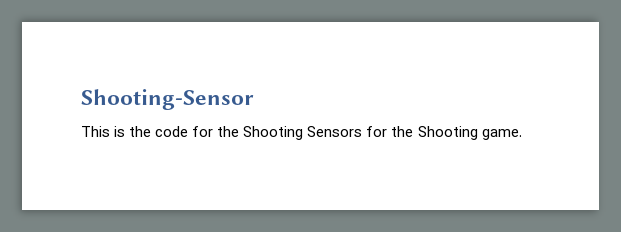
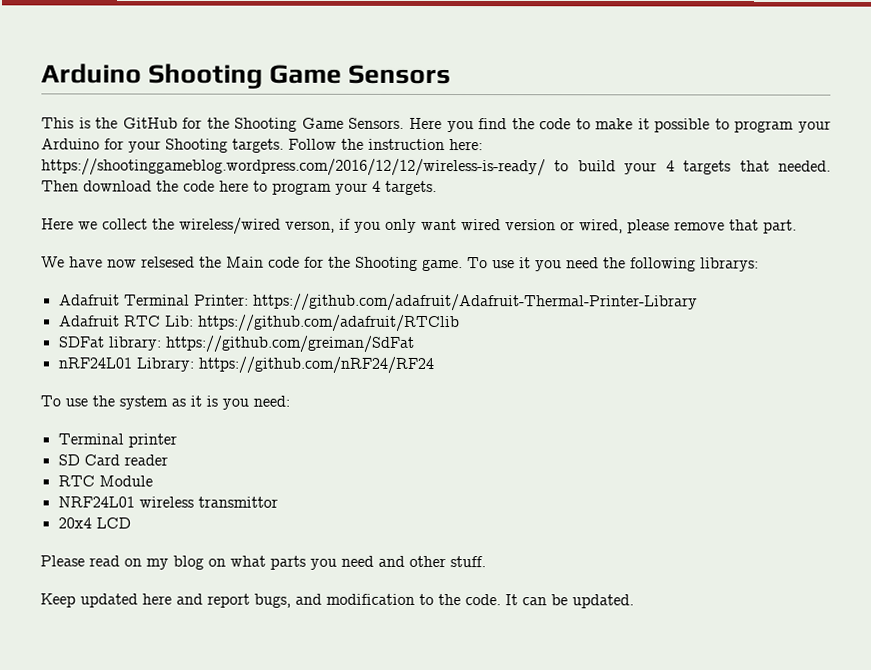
- Shooting-Sensor
+ Arduino Shooting Game Sensors
- This is the code for the Shooting Sensors for the Shooting game.
+ This is the GitHub for the Shooting Game Sensors. Here you find the code to make it possible to program your Arduino for your Shooting targets. Follow the instruction here: https://shootinggameblog.wordpress.com/2016/12/12/wireless-is-ready/ to build your 4 targets that needed. Then download the code here to program your 4 targets.
+ Here we collect the wireless/wired verson, if you only want wired version or wired, please remove that part.
+ We have now relsesed the Main code for the Shooting game. To use it you need the following librarys:
+ Adafruit Terminal Printer: https://github.com/adafruit/Adafruit-Thermal-Printer-Library
+ Adafruit RTC Lib: https://github.com/adafruit/RTClib
+ SDFat library: https://github.com/greiman/SdFat
+ nRF24L01 Library: https://github.com/nRF24/RF24
+ To use the system as it is you need:
+ Terminal printer
+ SD Card reader
+ RTC Module
+ NRF24L01 wireless transmittor
+ 20x4 LCD
+ Please read on my blog on what parts you need and other stuff.
+ Keep updated here and report bugs, and modification to the code. It can be updated.

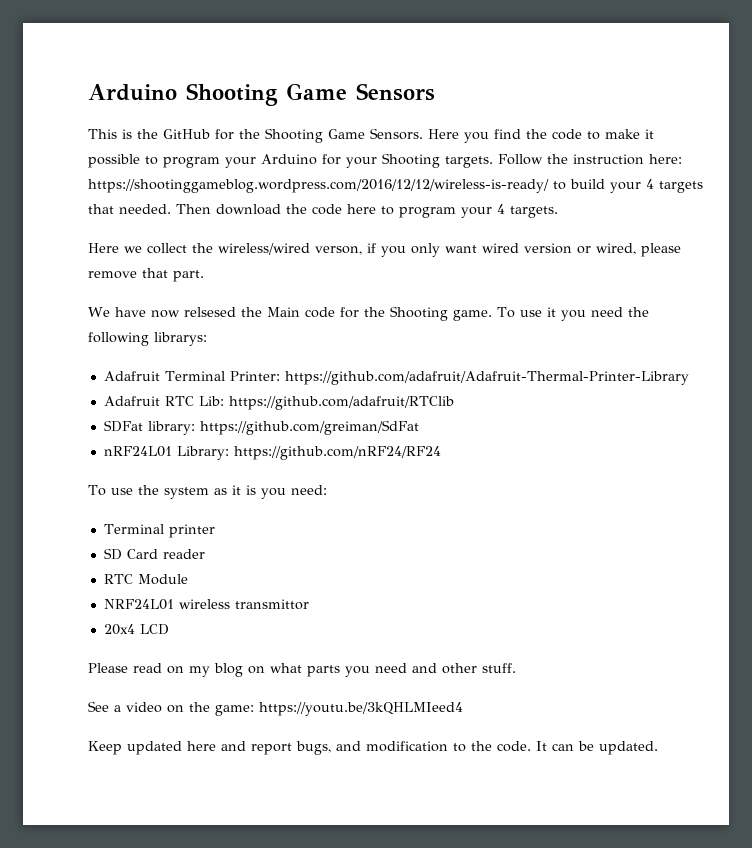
+ See a video on the game: https://youtu.be/3kQHLMIeed4

